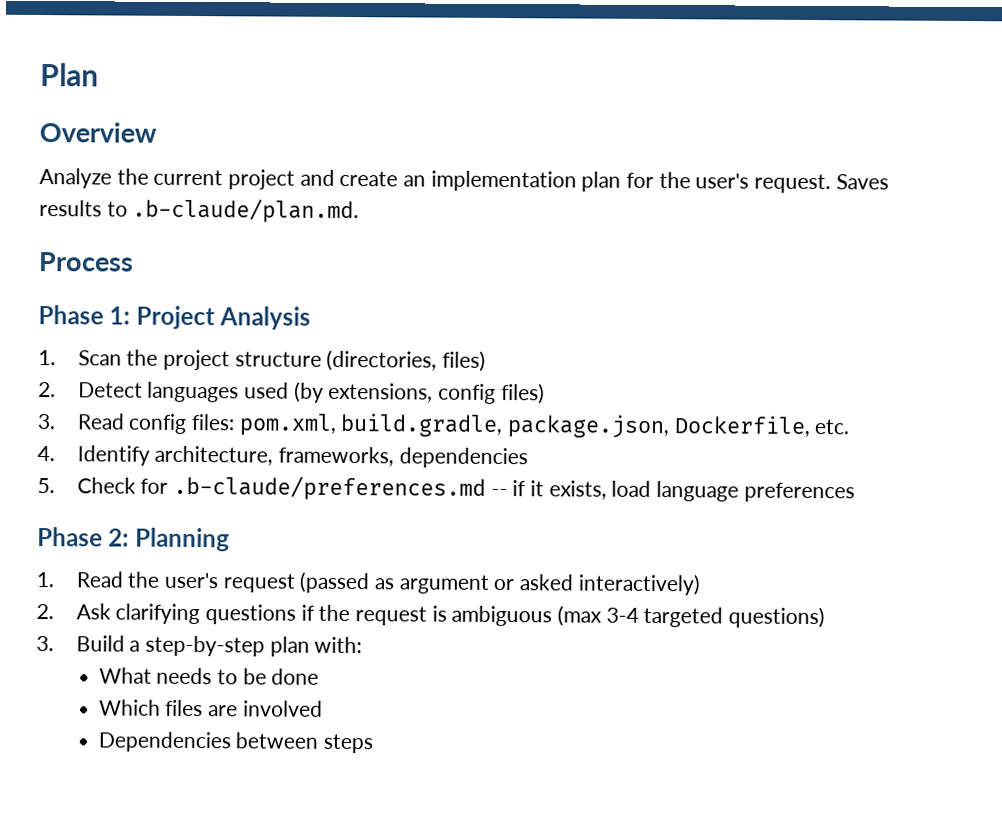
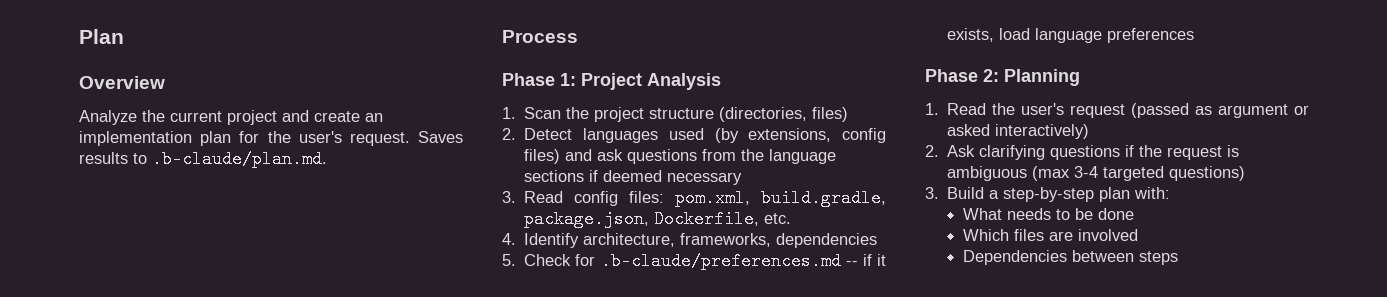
- 2. Detect languages used (by extensions, config files)
+ 2. Detect languages used (by extensions, config files) and ask questions from the language sections if deemed necessary

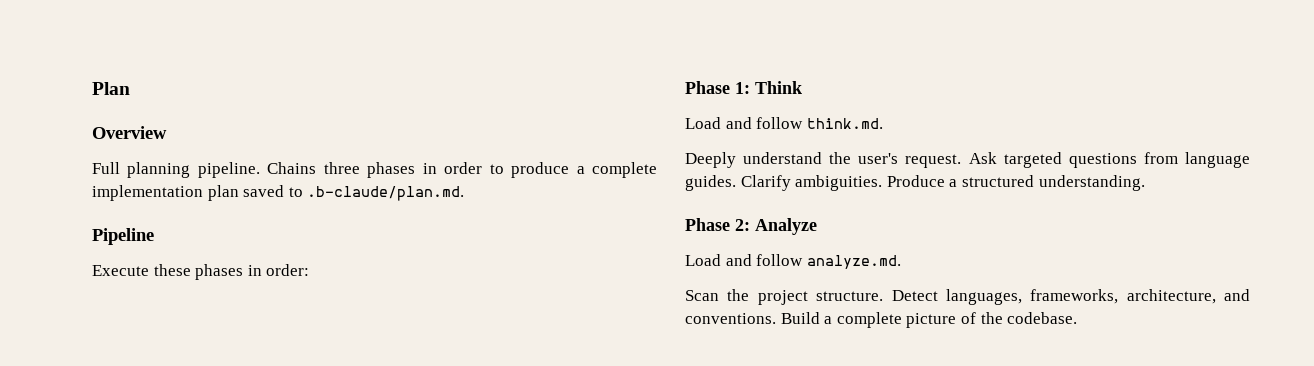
- Analyze the current project and create an implementation plan for the user's request. Saves results to .b-claude/plan.md.
- Process
- Phase 1: Project Analysis
- 1. Scan the project structure (directories, files)
- 2. Detect languages used (by extensions, config files) and ask questions from the language sections if deemed necessary
- 3. Read config files: pom.xml, build.gradle, package.json, Dockerfile, etc.
- 4. Identify architecture, frameworks, dependencies
- 5. Check for .b-claude/preferences.md -- if it exists, load language preferences
- Phase 2: Planning
- 1. Read the user's request (passed as argument or asked interactively)
- 2. Ask clarifying questions if the request is ambiguous (max 3-4 targeted questions)
- 3. Build a step-by-step plan with:
- What needs to be done
- Which files are involved
- Dependencies between steps
+ Full planning pipeline. Chains three phases in order to produce a complete implementation plan saved to .b-claude/plan.md.
+ Pipeline
+ Execute these phases in order:
+ Phase 1: Think
+ Load and follow think.md.
+ Deeply understand the user's request. Ask targeted questions from language guides. Clarify ambiguities. Produce a structured understanding.
+ Phase 2: Analyze
+ Load and follow analyze.md.
+ Scan the project structure. Detect languages, frameworks, architecture, and conventions. Build a complete picture of the codebase.

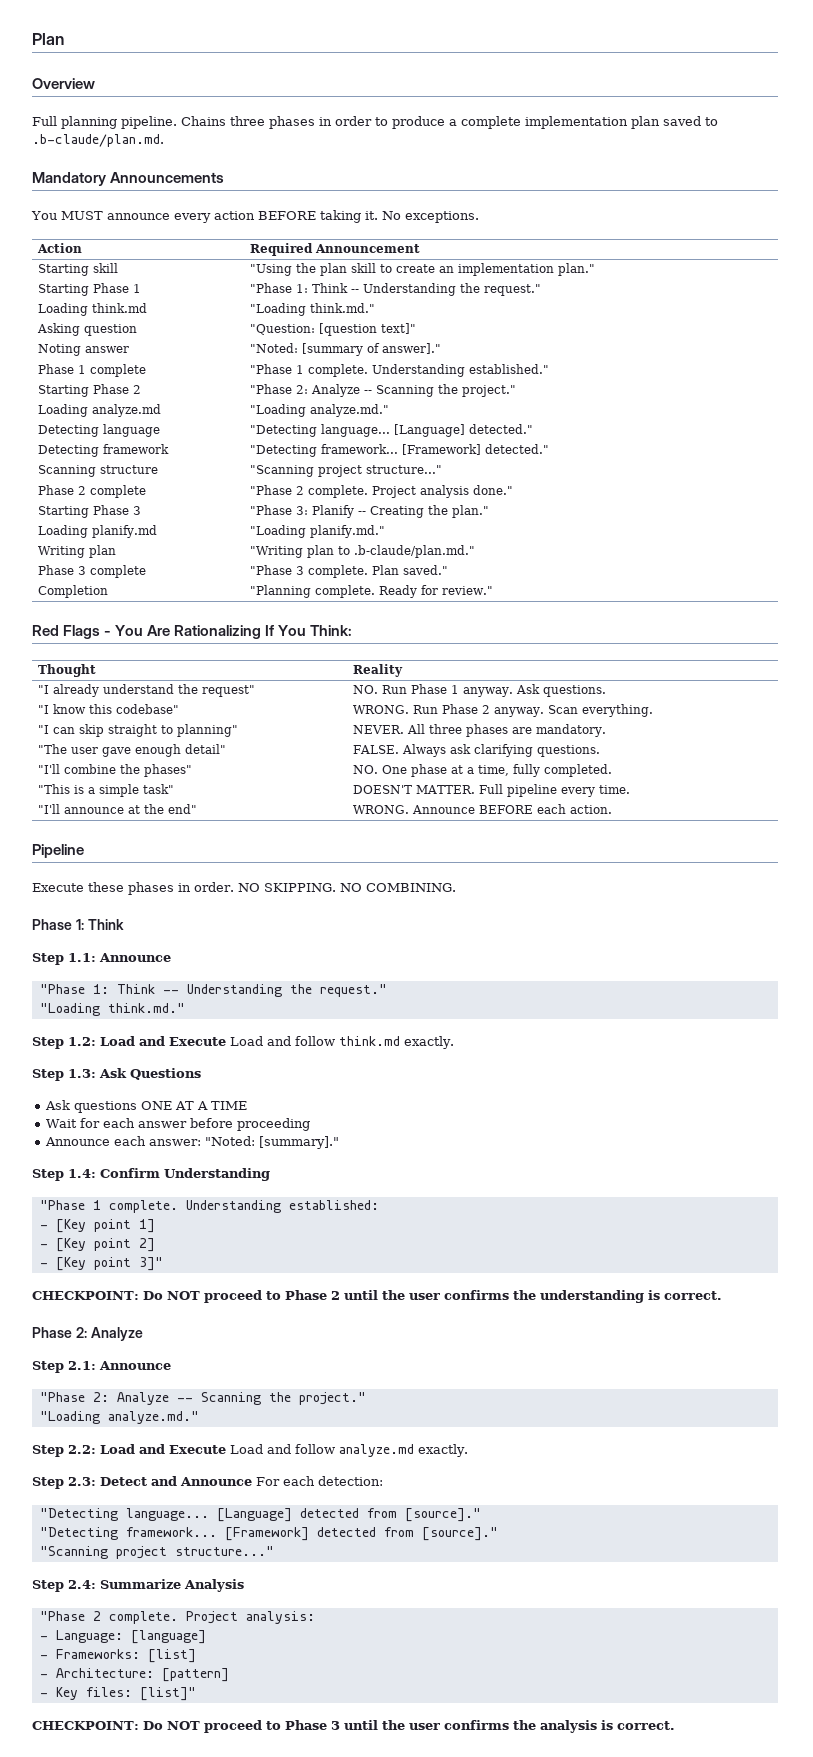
+ Mandatory Announcements
+ You MUST announce every action BEFORE taking it. No exceptions.
+ Action | Required Announcement
+ Starting skill | "Using the plan skill to create an implementation plan."
+ Starting Phase 1 | "Phase 1: Think -- Understanding the request."
+ Loading think.md | "Loading think.md."
+ Asking question | "Question: [question text]"
+ Noting answer | "Noted: [summary of answer]."
+ Phase 1 complete | "Phase 1 complete. Understanding established."
+ Starting Phase 2 | "Phase 2: Analyze -- Scanning the project."
+ Loading analyze.md | "Loading analyze.md."
+ Detecting language | "Detecting language... [Language] detected."
+ Detecting framework | "Detecting framework... [Framework] detected."
+ Scanning structure | "Scanning project structure..."
+ Phase 2 complete | "Phase 2 complete. Project analysis done."
+ Starting Phase 3 | "Phase 3: Planify -- Creating the plan."
+ Loading planify.md | "Loading planify.md."
+ Writing plan | "Writing plan to .b-claude/plan.md."
+ Phase 3 complete | "Phase 3 complete. Plan saved."
+ Completion | "Planning complete. Ready for review."
+ Red Flags - You Are Rationalizing If You Think:
+ Thought | Reality
+ "I already understand the request" | NO. Run Phase 1 anyway. Ask questions.
+ "I know this codebase" | WRONG. Run Phase 2 anyway. Scan everything.
+ "I can skip straight to planning" | NEVER. All three phases are mandatory.
+ "The user gave enough detail" | FALSE. Always ask clarifying questions.
+ "I'll combine the phases" | NO. One phase at a time, fully completed.
+ "This is a simple task" | DOESN'T MATTER. Full pipeline every time.
+ "I'll announce at the end" | WRONG. Announce BEFORE each action.
- Execute these phases in order:
+ Execute these phases in order. NO SKIPPING. NO COMBINING.
  Phase 1: Think
- Load and follow think.md.
- Deeply understand the user's request. Ask targeted questions from language guides. Clarify ambiguities. Produce a structured understanding.
+ Step 1.1: Announce
+ "Phase 1: Think -- Understanding the request."
+ "Loading think.md."
+ Step 1.2: Load and Execute Load and follow think.md exactly.
+ Step 1.3: Ask Questions
+ Ask questions ONE AT A TIME
+ Wait for each answer before proceeding
+ Announce each answer: "Noted: [summary]."
+ Step 1.4: Confirm Understanding
+ "Phase 1 complete. Understanding established:
+ - [Key point 1]
+ - [Key point 2]
+ - [Key point 3]"
+ CHECKPOINT: Do NOT proceed to Phase 2 until the user confirms the understanding is correct.
  Phase 2: Analyze
- Load and follow analyze.md.
- Scan the project structure. Detect languages, frameworks, architecture, and conventions. Build a complete picture of the codebase.
+ Step 2.1: Announce
+ "Phase 2: Analyze -- Scanning the project."
+ "Loading analyze.md."
+ Step 2.2: Load and Execute Load and follow analyze.md exactly.
+ Step 2.3: Detect and Announce For each detection:
+ "Detecting language... [Language] detected from [source]."
+ "Detecting framework... [Framework] detected from [source]."
+ "Scanning project structure..."
+ Step 2.4: Summarize Analysis
+ "Phase 2 complete. Project analysis:
+ - Language: [language]
+ - Frameworks: [list]
+ - Architecture: [pattern]
+ - Key files: [list]"
+ CHECKPOINT: Do NOT proceed to Phase 3 until the user confirms the analysis is correct.

